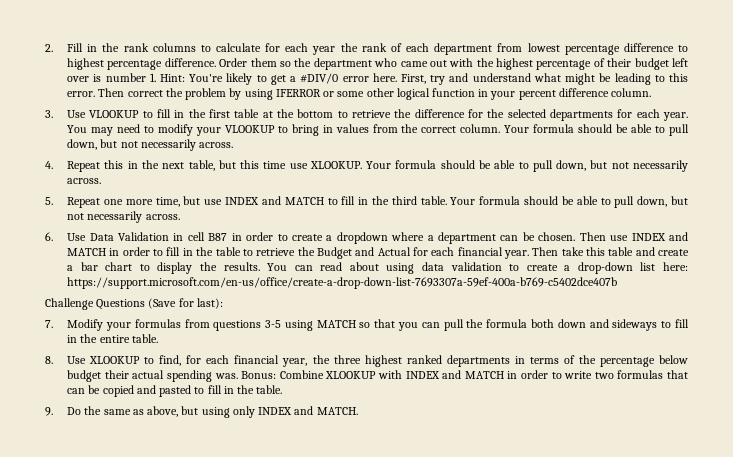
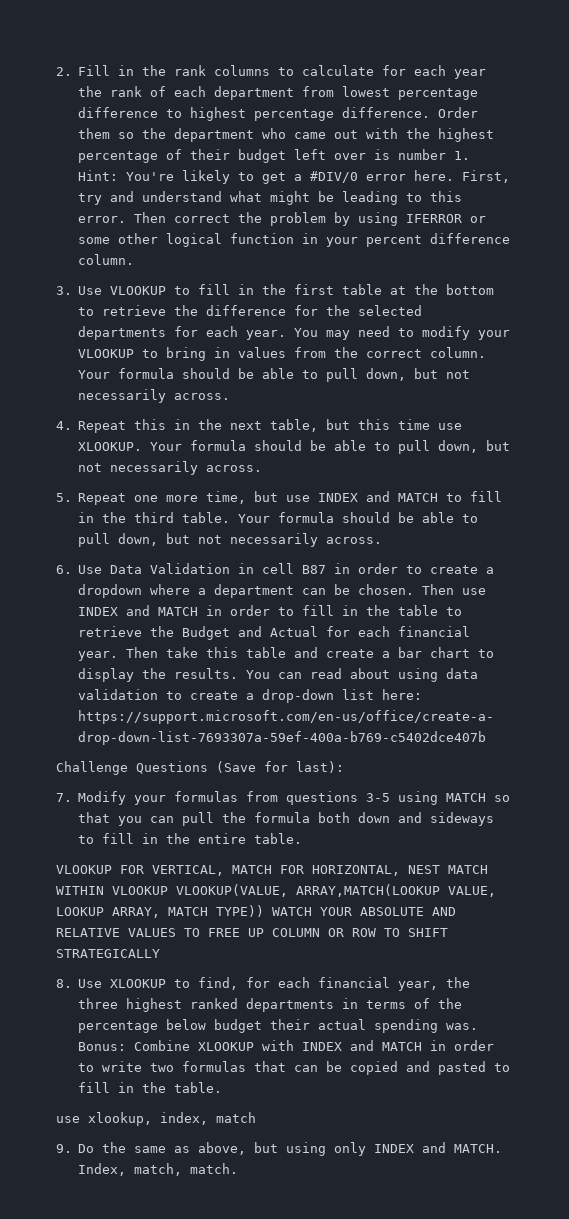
+ VLOOKUP FOR VERTICAL, MATCH FOR HORIZONTAL, NEST MATCH WITHIN VLOOKUP VLOOKUP(VALUE, ARRAY,MATCH(LOOKUP VALUE, LOOKUP ARRAY, MATCH TYPE)) WATCH YOUR ABSOLUTE AND RELATIVE VALUES TO FREE UP COLUMN OR ROW TO SHIFT STRATEGICALLY
+ use xlookup, index, match
+ Index, match, match.

